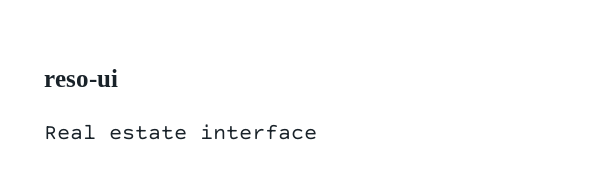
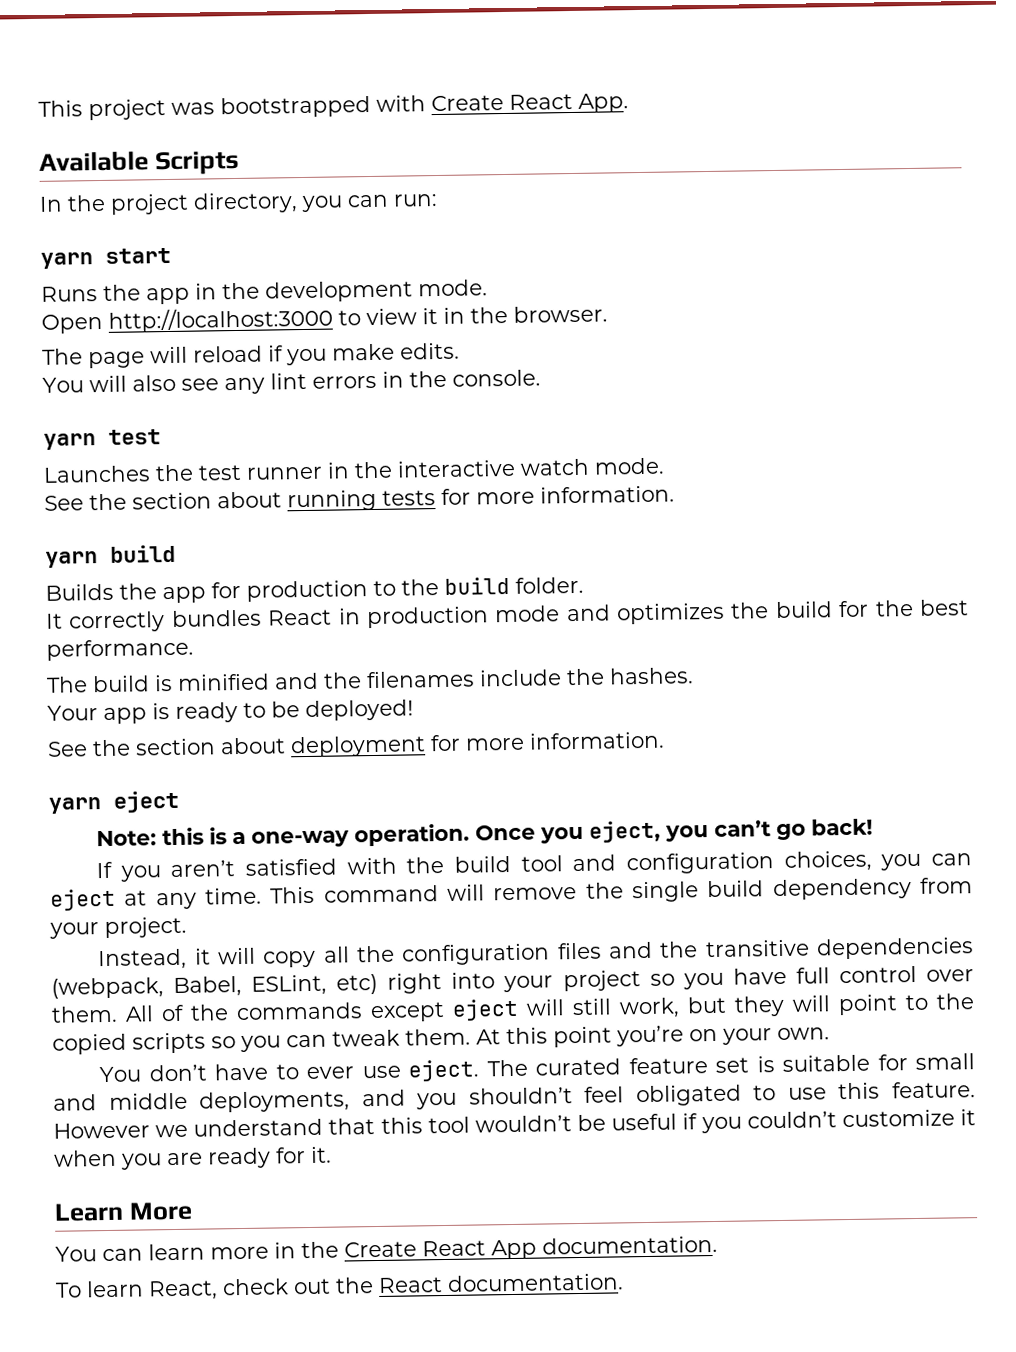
- reso-ui
- Real estate interface
+ This project was bootstrapped with Create React App.
+ Available Scripts
+ In the project directory, you can run:
+ yarn start
+ Runs the app in the development mode.
+ Open http://localhost:3000 to view it in the browser.
+ The page will reload if you make edits.
+ You will also see any lint errors in the console.
+ yarn test
+ Launches the test runner in the interactive watch mode.
+ See the section about running tests for more information.
+ yarn build
+ Builds the app for production to the build folder.
+ It correctly bundles React in production mode and optimizes the build for the best performance.
+ The build is minified and the filenames include the hashes.
+ Your app is ready to be deployed!
+ See the section about deployment for more information.
+ yarn eject
+ Note: this is a one-way operation. Once you eject, you can’t go back!
+ If you aren’t satisfied with the build tool and configuration choices, you can eject at any time. This command will remove the single build dependency from your project.
+ Instead, it will copy all the configuration files and the transitive dependencies (webpack, Babel, ESLint, etc) right into your project so you have full control over them. All of the commands except eject will still work, but they will point to the copied scripts so you can tweak them. At this point you’re on your own.
+ You don’t have to ever use eject. The curated feature set is suitable for small and middle deployments, and you shouldn’t feel obligated to use this feature. However we understand that this tool wouldn’t be useful if you couldn’t customize it when you are ready for it.
+ Learn More
+ You can learn more in the Create React App documentation.
+ To learn React, check out the React documentation.

